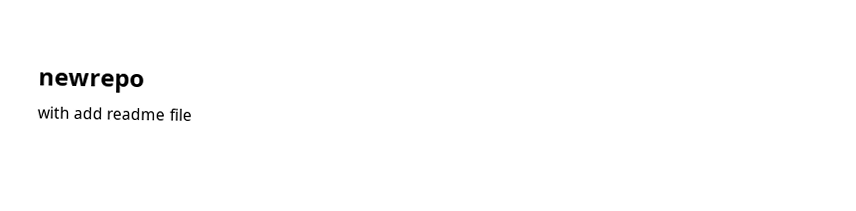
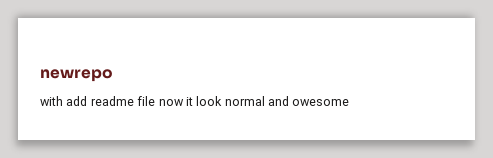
- with add readme file
+ with add readme file now it look normal and owesome

